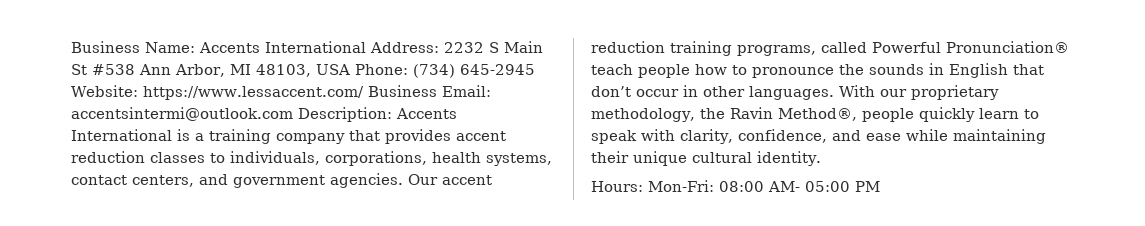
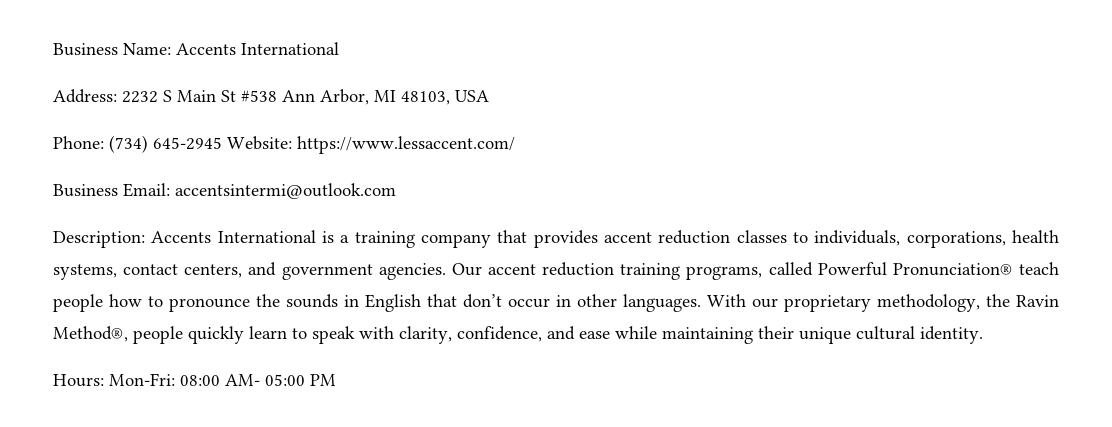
- Business Name: Accents International Address: 2232 S Main St #538 Ann Arbor, MI 48103, USA Phone: (734) 645-2945 Website: https://www.lessaccent.com/ Business Email: accentsintermi@outlook.com Description: Accents International is a training company that provides accent reduction classes to individuals, corporations, health systems, contact centers, and government agencies.
+ Business Name: Accents International
+ Address: 2232 S Main St #538 Ann Arbor, MI 48103, USA
+ Phone: (734) 645-2945 Website: https://www.lessaccent.com/
+ Business Email: accentsintermi@outlook.com
+ Description: Accents International is a training company that provides accent reduction classes to individuals, corporations, health systems, contact centers, and government agencies.

